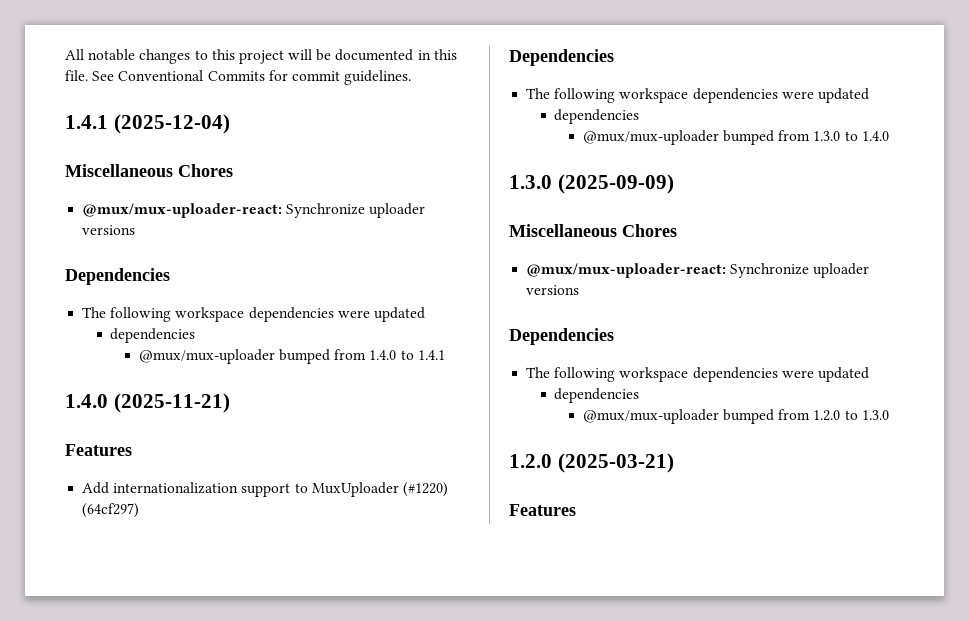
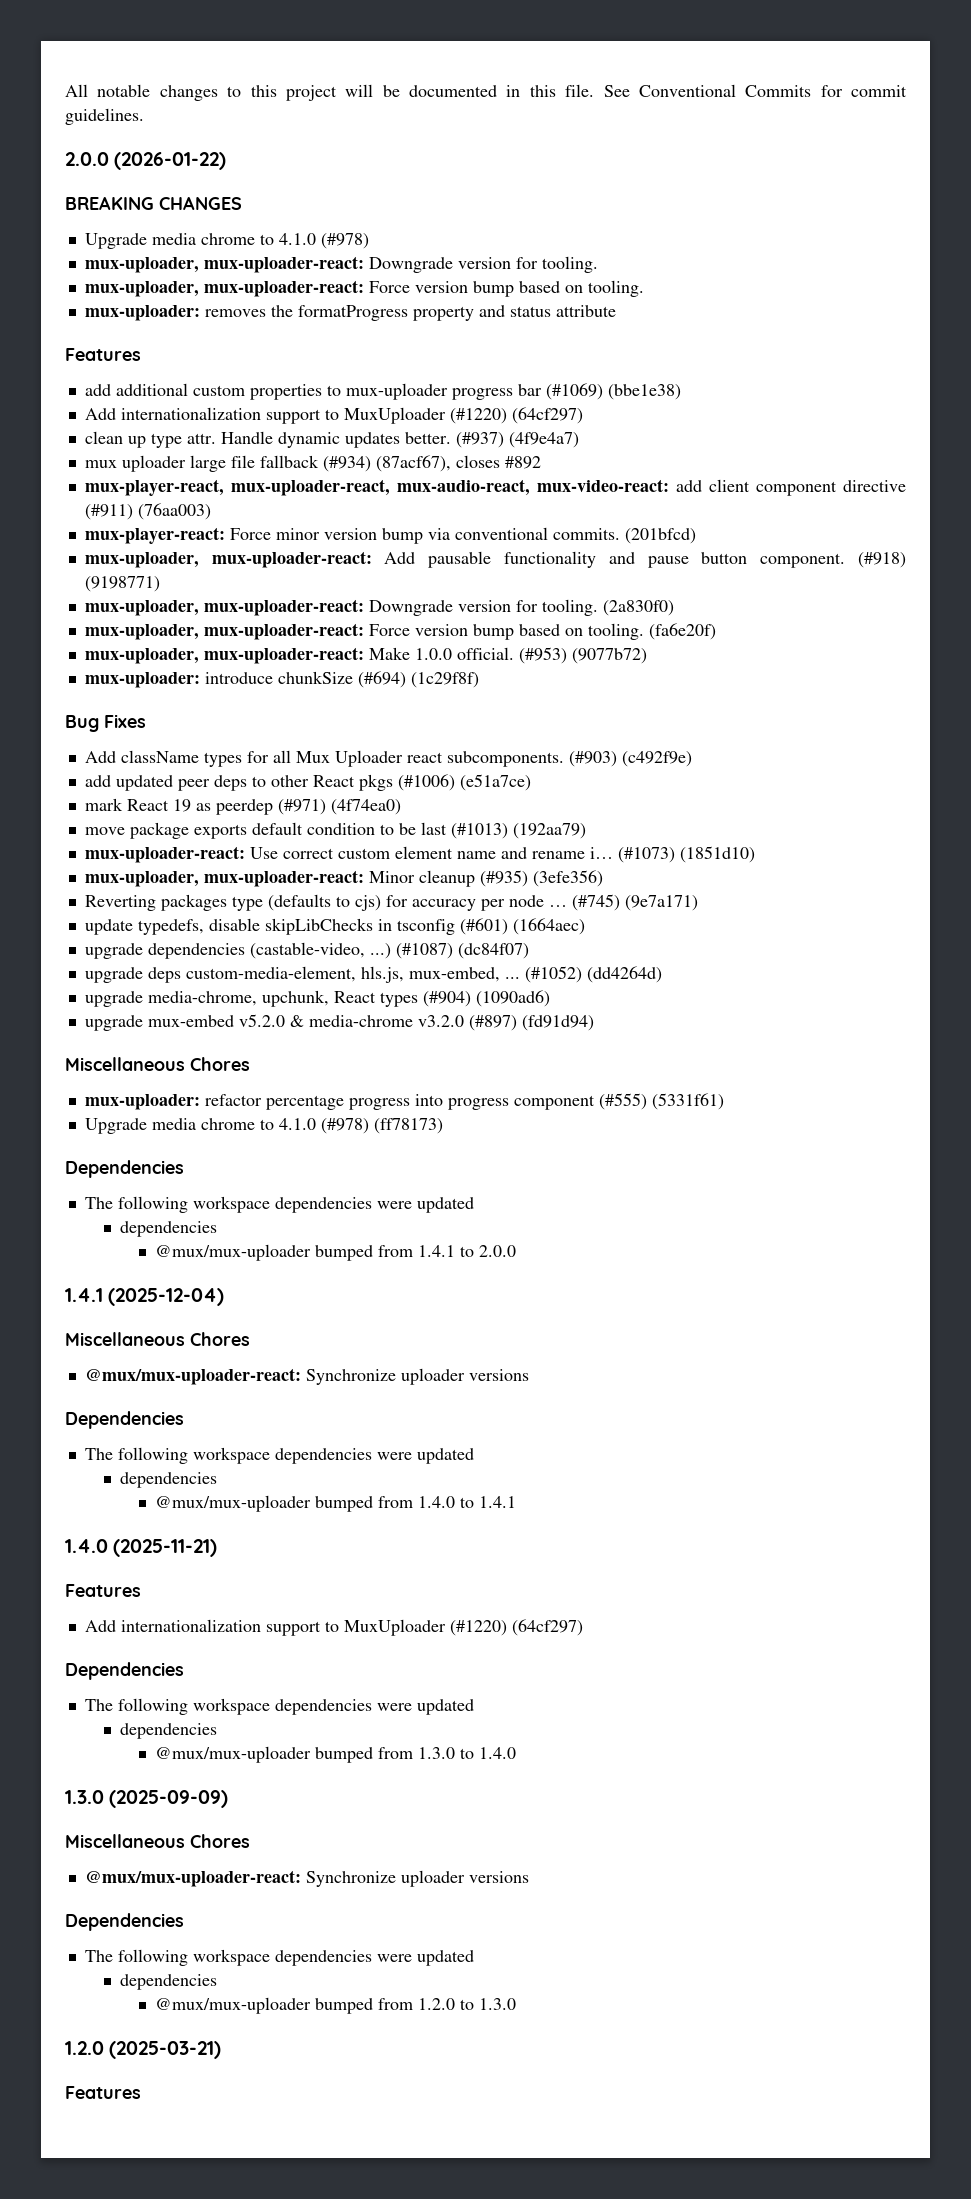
+ 2.0.0 (2026-01-22)
+ BREAKING CHANGES
+ Upgrade media chrome to 4.1.0 (#978)
+ mux-uploader, mux-uploader-react: Downgrade version for tooling.
+ mux-uploader, mux-uploader-react: Force version bump based on tooling.
+ mux-uploader: removes the formatProgress property and status attribute
+ Features
+ add additional custom properties to mux-uploader progress bar (#1069) (bbe1e38)
+ Add internationalization support to MuxUploader (#1220) (64cf297)
+ clean up type attr. Handle dynamic updates better. (#937) (4f9e4a7)
+ mux uploader large file fallback (#934) (87acf67), closes #892
+ mux-player-react, mux-uploader-react, mux-audio-react, mux-video-react: add client component directive (#911) (76aa003)
+ mux-player-react: Force minor version bump via conventional commits. (201bfcd)
+ mux-uploader, mux-uploader-react: Add pausable functionality and pause button component. (#918) (9198771)
+ mux-uploader, mux-uploader-react: Downgrade version for tooling. (2a830f0)
+ mux-uploader, mux-uploader-react: Force version bump based on tooling. (fa6e20f)
+ mux-uploader, mux-uploader-react: Make 1.0.0 official. (#953) (9077b72)
+ mux-uploader: introduce chunkSize (#694) (1c29f8f)
+ Bug Fixes
+ Add className types for all Mux Uploader react subcomponents. (#903) (c492f9e)
+ add updated peer deps to other React pkgs (#1006) (e51a7ce)
+ mark React 19 as peerdep (#971) (4f74ea0)
+ move package exports default condition to be last (#1013) (192aa79)
+ mux-uploader-react: Use correct custom element name and rename i… (#1073) (1851d10)
+ mux-uploader, mux-uploader-react: Minor cleanup (#935) (3efe356)
+ Reverting packages type (defaults to cjs) for accuracy per node … (#745) (9e7a171)
+ update typedefs, disable skipLibChecks in tsconfig (#601) (1664aec)
+ upgrade dependencies (castable-video, ...) (#1087) (dc84f07)
+ upgrade deps custom-media-element, hls.js, mux-embed, ... (#1052) (dd4264d)
+ upgrade media-chrome, upchunk, React types (#904) (1090ad6)
+ upgrade mux-embed v5.2.0 & media-chrome v3.2.0 (#897) (fd91d94)
+ Miscellaneous Chores
+ mux-uploader: refactor percentage progress into progress component (#555) (5331f61)
+ Upgrade media chrome to 4.1.0 (#978) (ff78173)
+ Dependencies
+ The following workspace dependencies were updated
+ dependencies
+ @mux/mux-uploader bumped from 1.4.1 to 2.0.0

